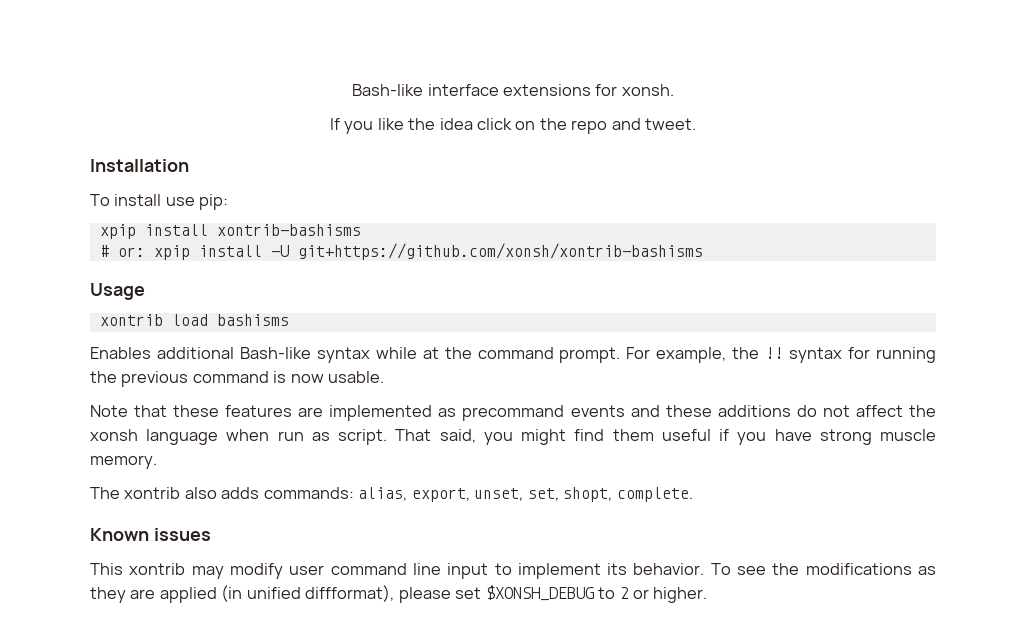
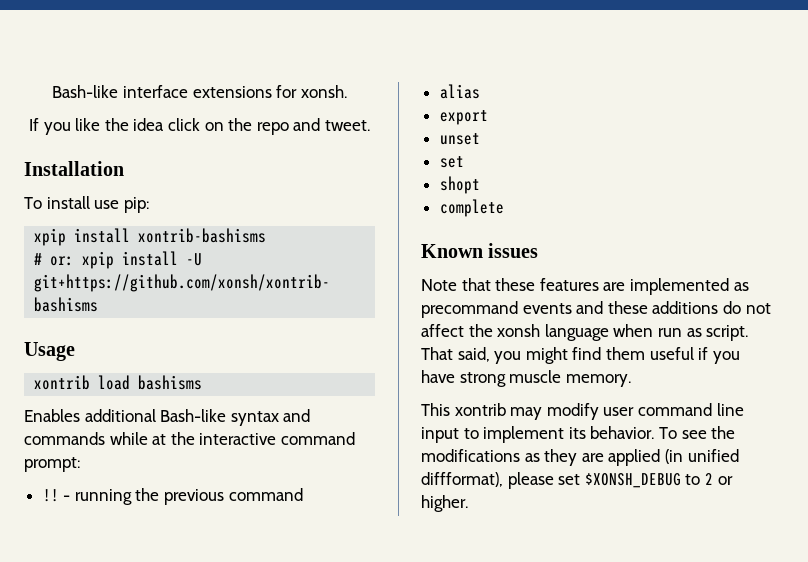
- Enables additional Bash-like syntax while at the command prompt. For example, the !! syntax for running the previous command is now usable.
+ Enables additional Bash-like syntax and commands while at the interactive command prompt:
+ !! - running the previous command
+ alias
+ export
+ unset
+ set
+ shopt
+ complete
+ Known issues
- The xontrib also adds commands: alias, export, unset, set, shopt, complete.
- Known issues

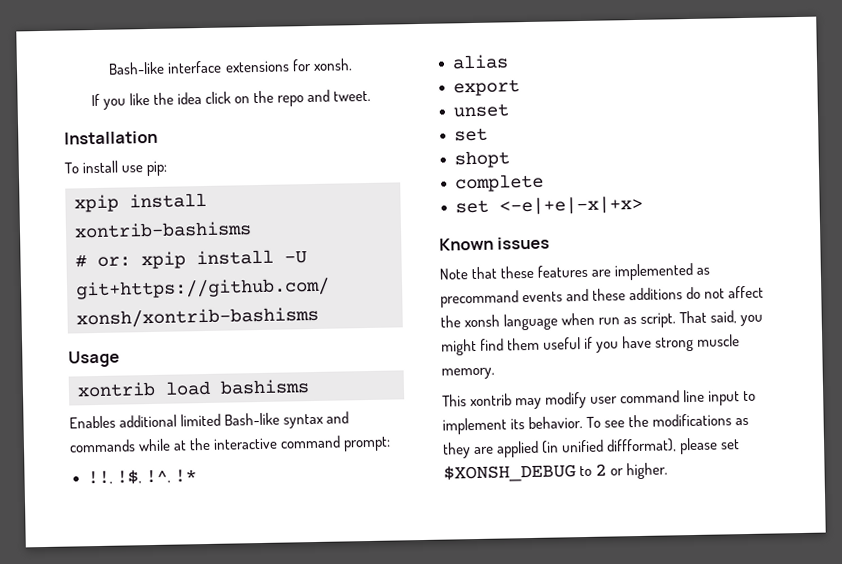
- Enables additional Bash-like syntax and commands while at the interactive command prompt:
+ Enables additional limited Bash-like syntax and commands while at the interactive command prompt:
- !! - running the previous command
+ !!, !$, !^, !*
+ set <-e|+e|-x|+x>

